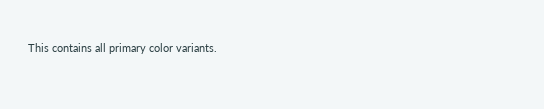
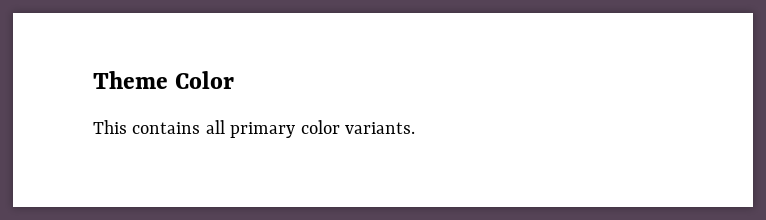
+ Theme Color

